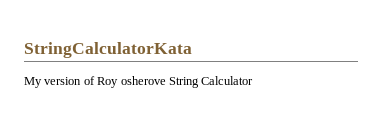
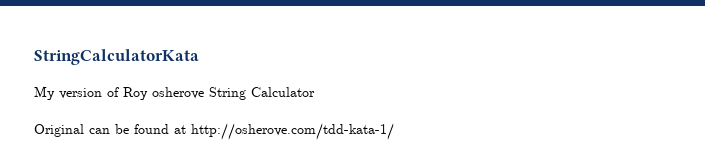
+ Original can be found at http://osherove.com/tdd-kata-1/

